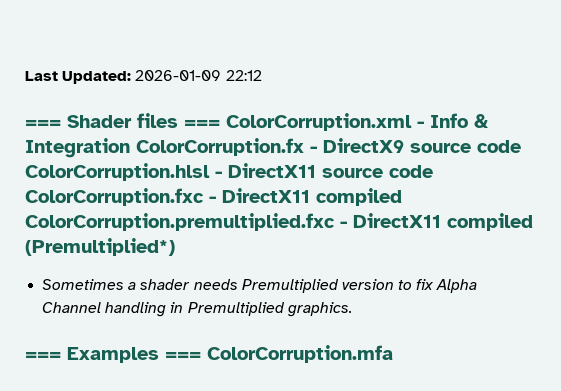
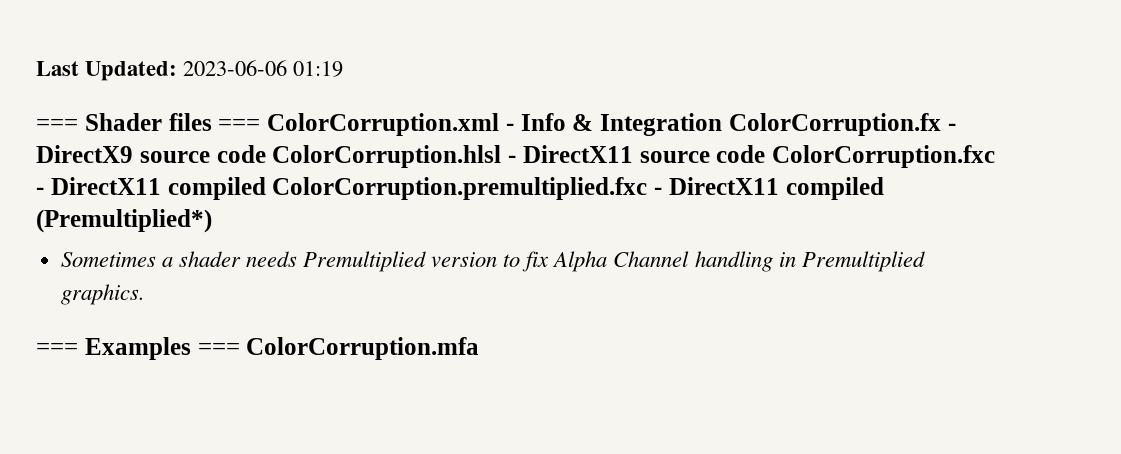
- Last Updated: 2026-01-09 22:12
+ Last Updated: 2023-06-06 01:19

